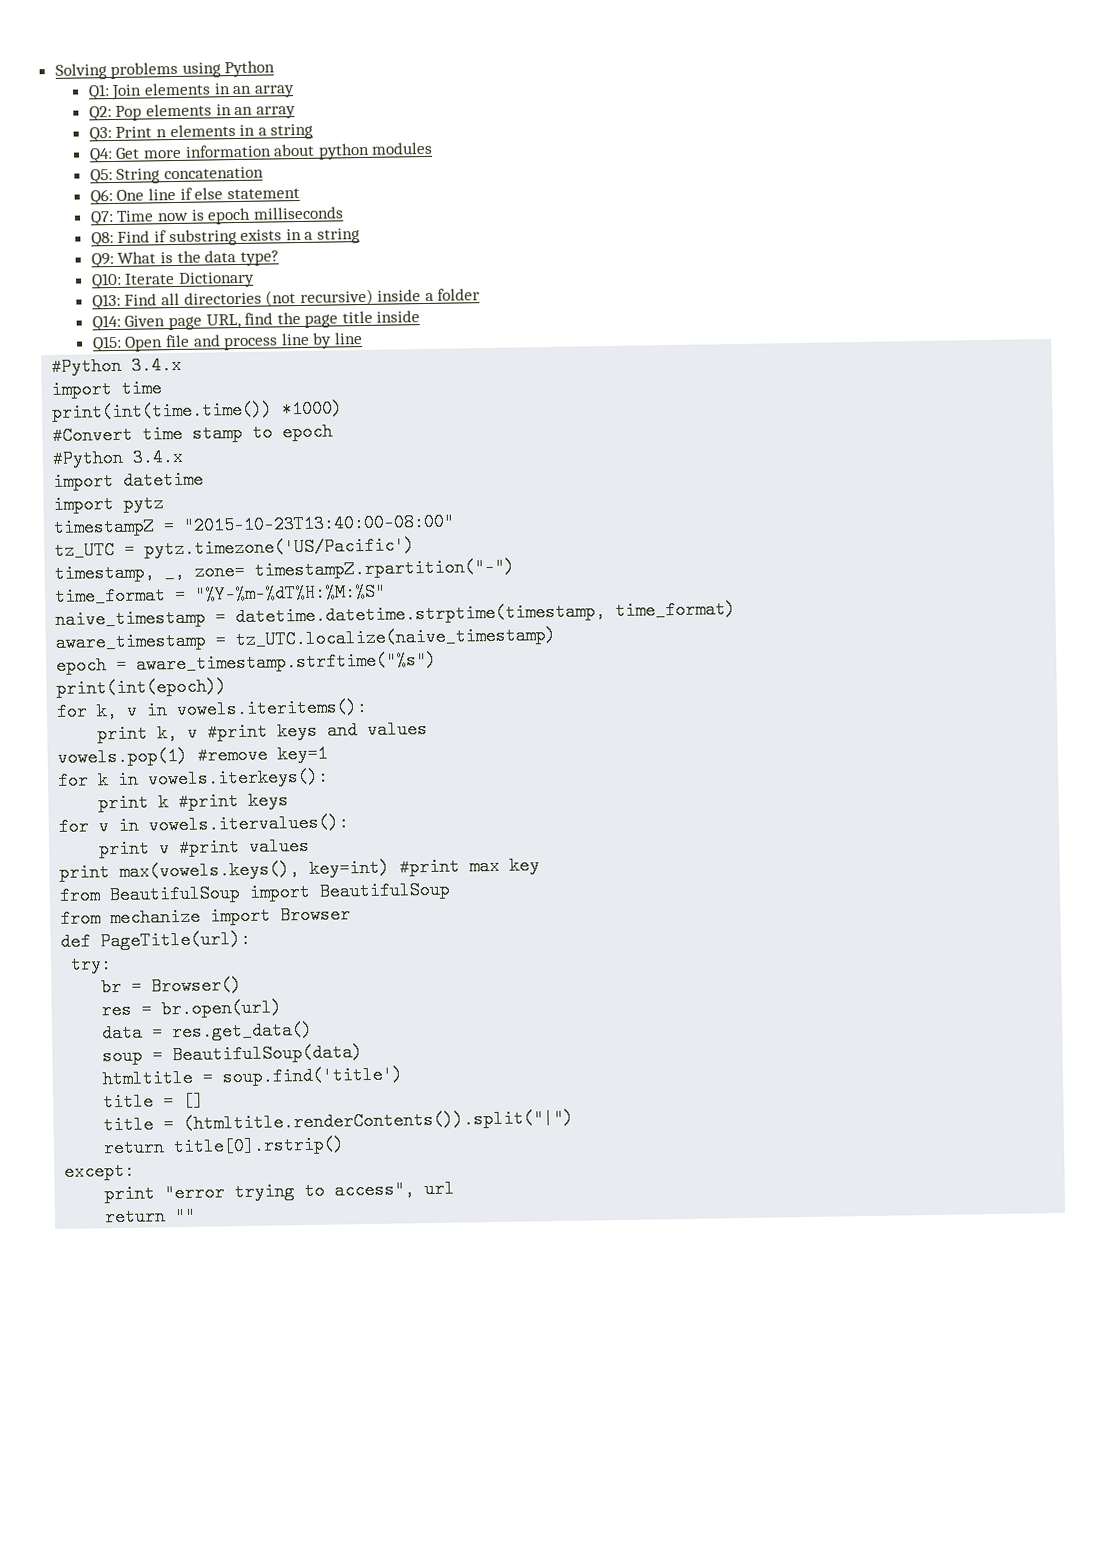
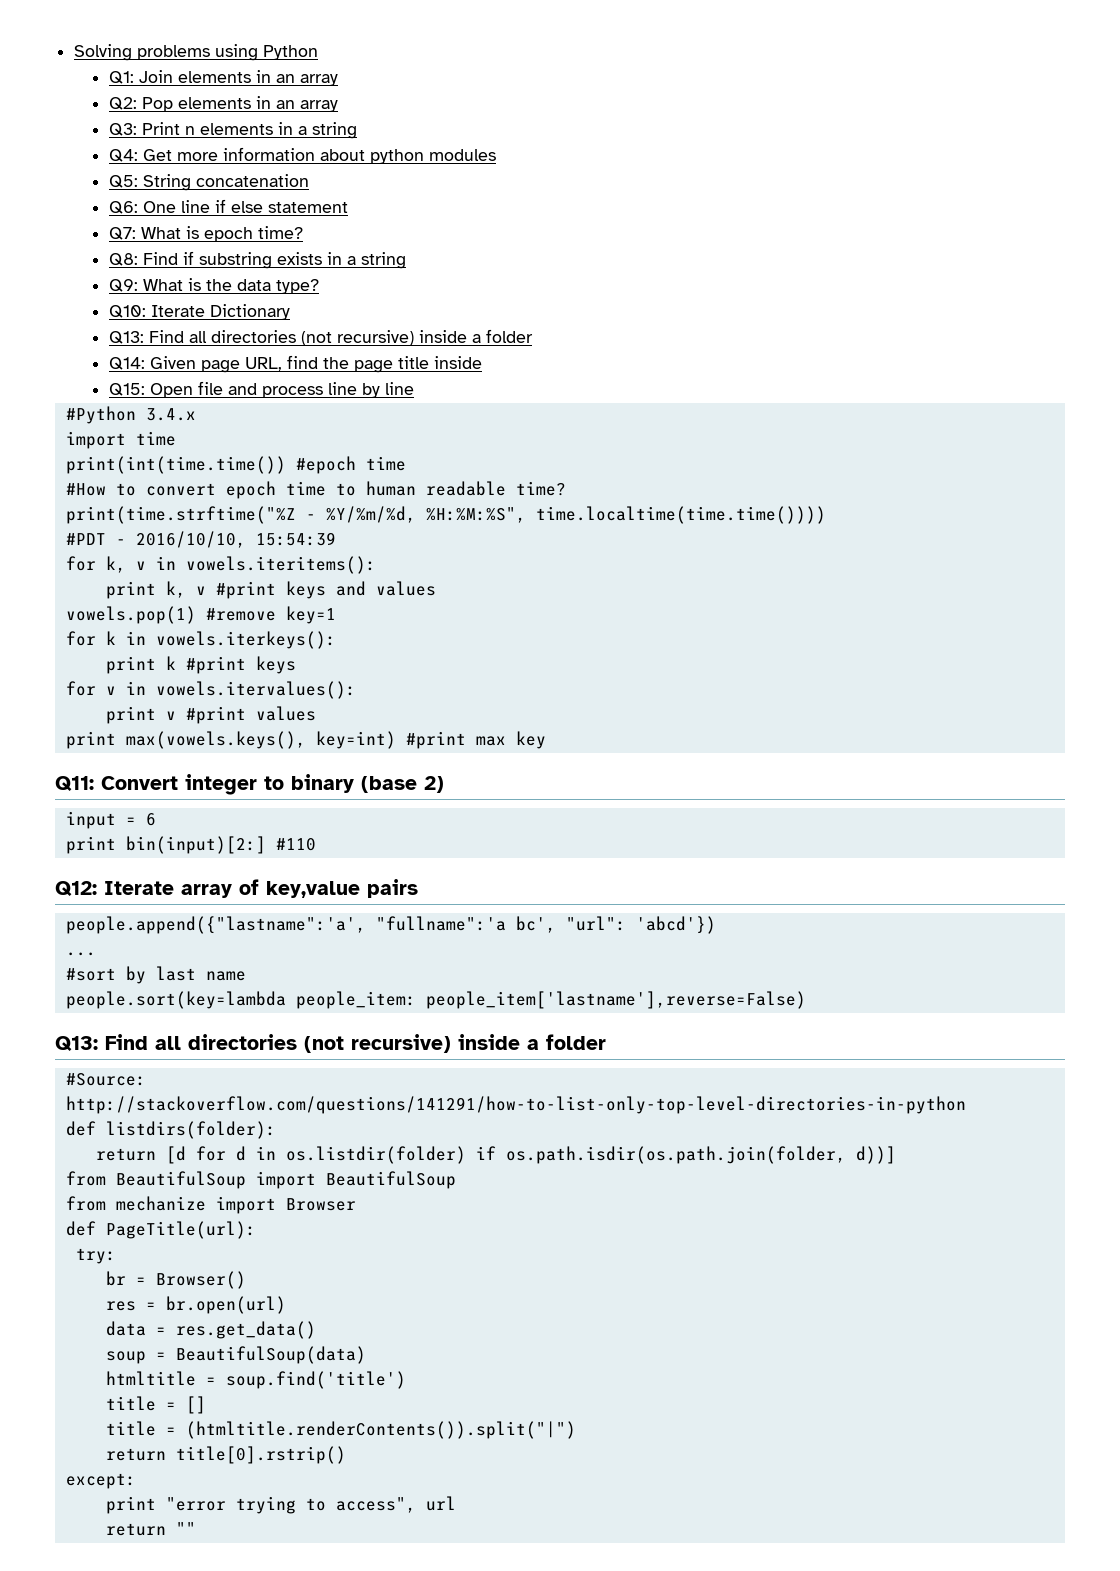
- Q7: Time now is epoch milliseconds
+ Q7: What is epoch time?
- print(int(time.time()) *1000)
- #Convert time stamp to epoch
- #Python 3.4.x
- import datetime
- import pytz
- timestampZ = "2015-10-23T13:40:00-08:00"
- tz_UTC = pytz.timezone('US/Pacific')
- timestamp, _, zone= timestampZ.rpartition("-")
- time_format = "%Y-%m-%dT%H:%M:%S"
- naive_timestamp = datetime.datetime.strptime(timestamp, time_format)
- aware_timestamp = tz_UTC.localize(naive_timestamp)
- epoch = aware_timestamp.strftime("%s")
- print(int(epoch))
+ print(int(time.time()) #epoch time
+ #How to convert epoch time to human readable time?
+ print(time.strftime("%Z - %Y/%m/%d, %H:%M:%S", time.localtime(time.time())))
+ #PDT - 2016/10/10, 15:54:39
+ Q11: Convert integer to binary (base 2)
+ input = 6
+ print bin(input)[2:] #110
+ Q12: Iterate array of key,value pairs
+ people.append({"lastname":'a', "fullname":'a bc', "url": 'abcd'})
+ ...
+ #sort by last name
+ people.sort(key=lambda people_item: people_item['lastname'],reverse=False)
+ Q13: Find all directories (not recursive) inside a folder
+ #Source: http://stackoverflow.com/questions/141291/how-to-list-only-top-level-directories-in-python
+ def listdirs(folder):
+ return [d for d in os.listdir(folder) if os.path.isdir(os.path.join(folder, d))]

